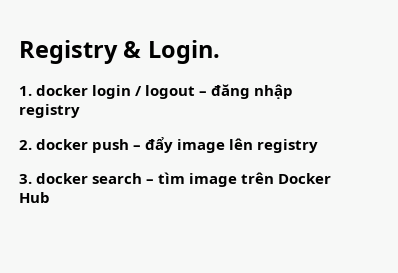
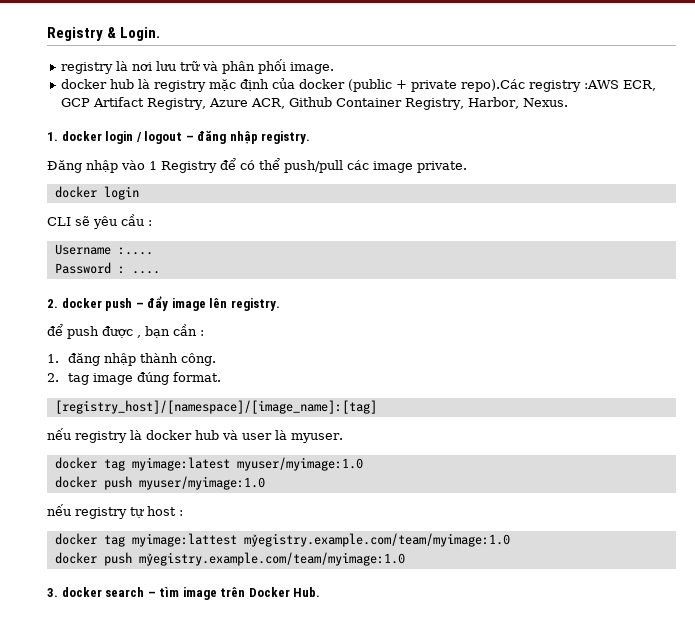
+ registry là nơi lưu trữ và phân phối image.
+ docker hub là registry mặc định của docker (public + private repo).Các registry :AWS ECR, GCP Artifact Registry, Azure ACR, Github Container Registry, Harbor, Nexus.
- 1. docker login / logout – đăng nhập registry
+ 1. docker login / logout – đăng nhập registry.
+ Đăng nhập vào 1 Registry để có thể push/pull các image private.
+ docker login
+ CLI sẽ yêu cầu :
+ Username :....
+ Password : ....
- 2. docker push – đẩy image lên registry
+ 2. docker push – đẩy image lên registry.
+ để push được , bạn cần :
+ 1. đăng nhập thành công.
+ 2. tag image đúng format.
+ [registry_host]/[namespace]/[image_name]:[tag]
+ nếu registry là docker hub và user là myuser.
+ docker tag myimage:latest myuser/myimage:1.0
+ docker push myuser/myimage:1.0
+ nếu registry tự host :
+ docker tag myimage:lattest mỷegistry.example.com/team/myimage:1.0
+ docker push mỷegistry.example.com/team/myimage:1.0
- 3. docker search – tìm image trên Docker Hub
+ 3. docker search – tìm image trên Docker Hub.

